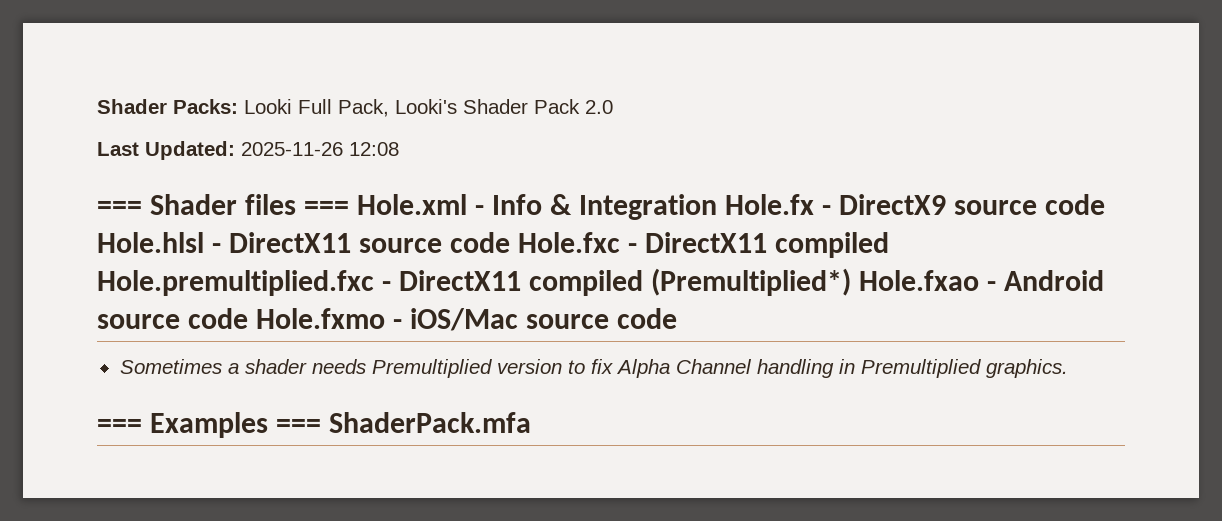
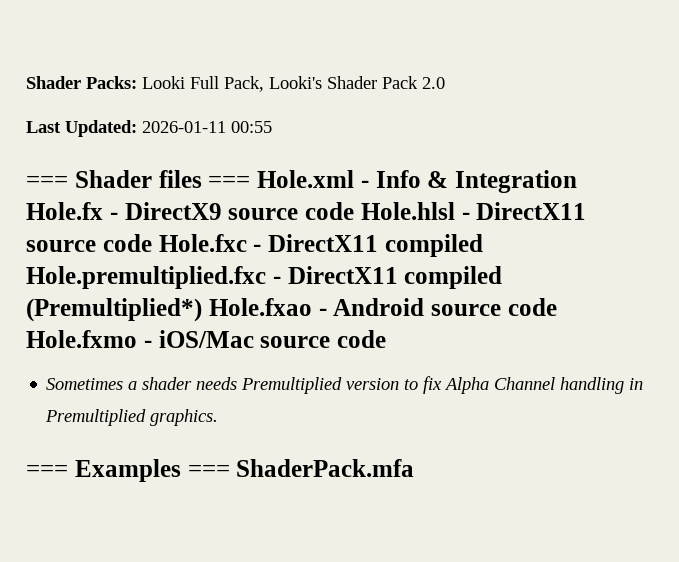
- Last Updated: 2025-11-26 12:08
+ Last Updated: 2026-01-11 00:55

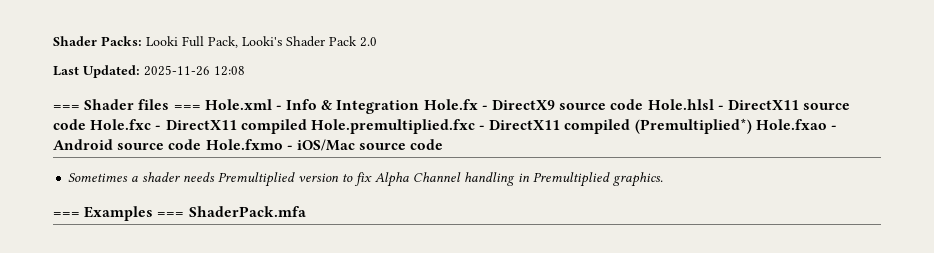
- Last Updated: 2026-01-11 00:55
+ Last Updated: 2025-11-26 12:08

